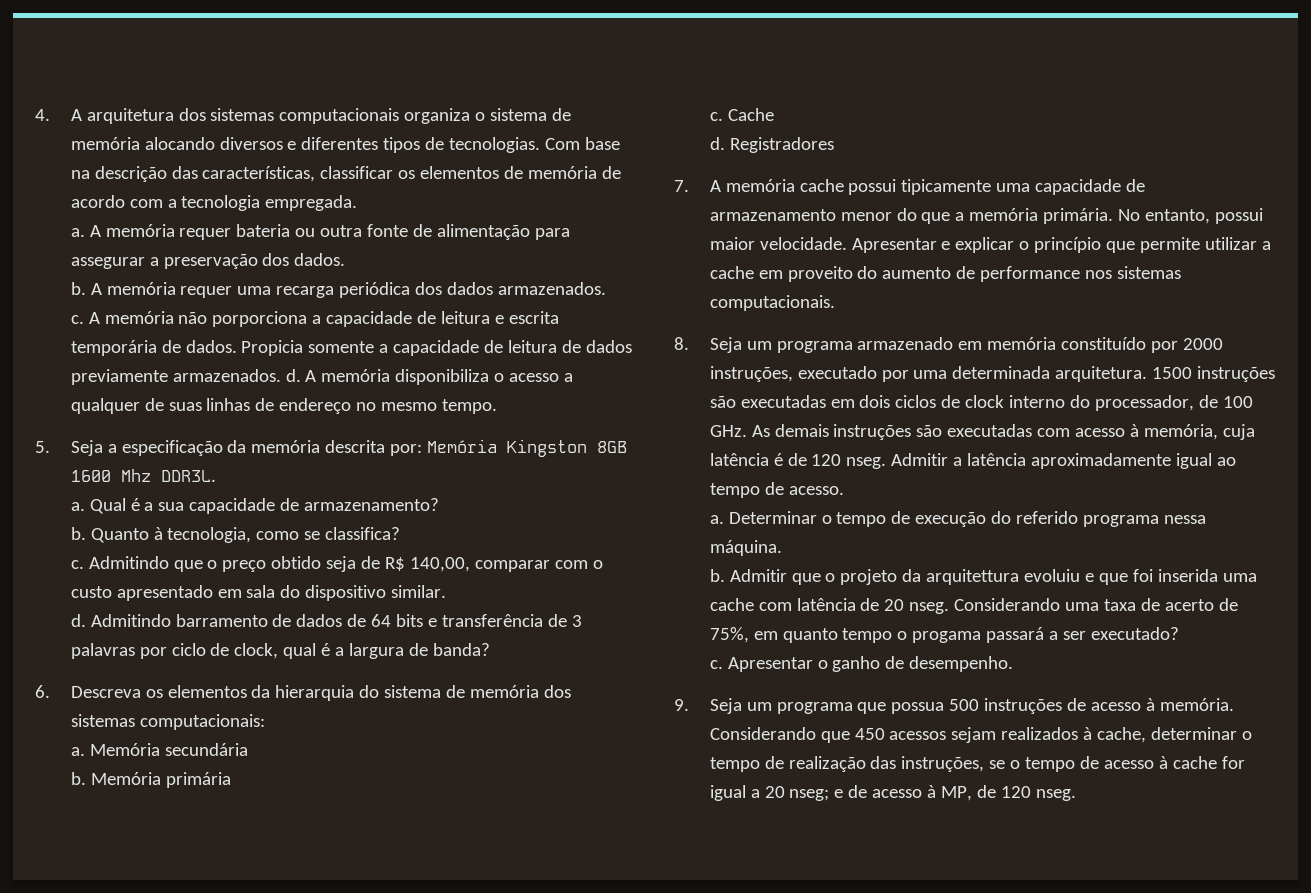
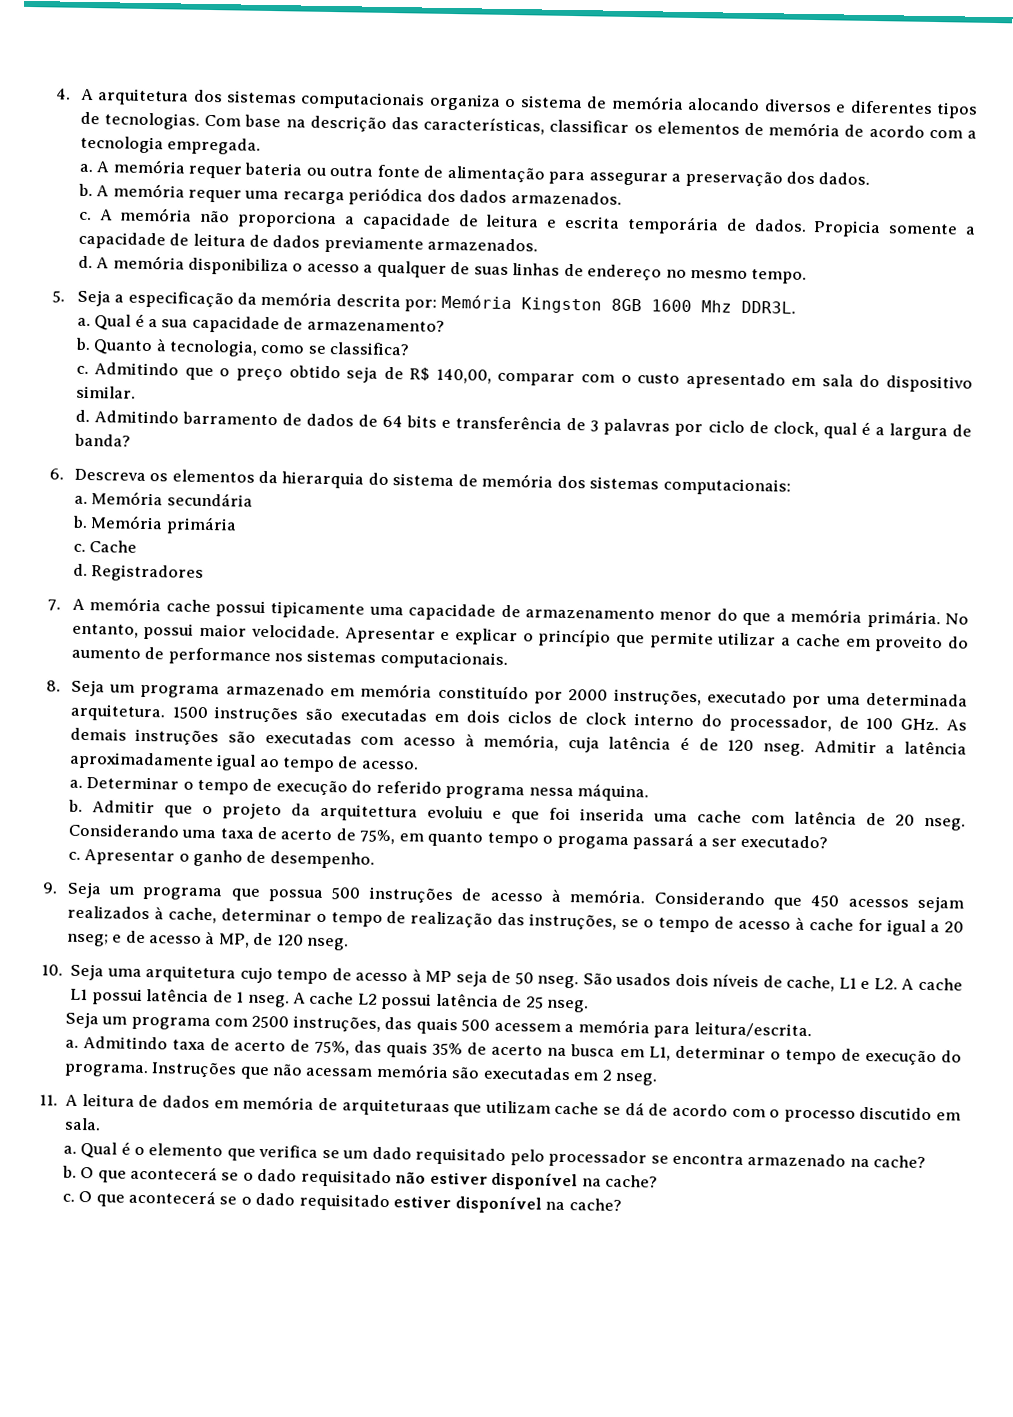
- A memória não porporciona a capacidade de leitura e escrita temporária de dados.
+ A memória não proporciona a capacidade de leitura e escrita temporária de dados.
- Propicia somente a capacidade de leitura de dados previamente armazenados. d.
+ Propicia somente a capacidade de leitura de dados previamente armazenados.
+ d.
+ 10. Seja uma arquitetura cujo tempo de acesso à MP seja de 50 nseg. São usados dois níveis de cache, L1 e L2. A cache L1 possui latência de 1 nseg. A cache L2 possui latência de 25 nseg.
+ Seja um programa com 2500 instruções, das quais 500 acessem a memória para leitura/escrita.
+ a. Admitindo taxa de acerto de 75%, das quais 35% de acerto na busca em L1, determinar o tempo de execução do programa. Instruções que não acessam memória são executadas em 2 nseg.
+ 11. A leitura de dados em memória de arquiteturaas que utilizam cache se dá de acordo com o processo discutido em sala.
+ a. Qual é o elemento que verifica se um dado requisitado pelo processador se encontra armazenado na cache?
+ b. O que acontecerá se o dado requisitado não estiver disponível na cache?
+ c. O que acontecerá se o dado requisitado estiver disponível na cache?

